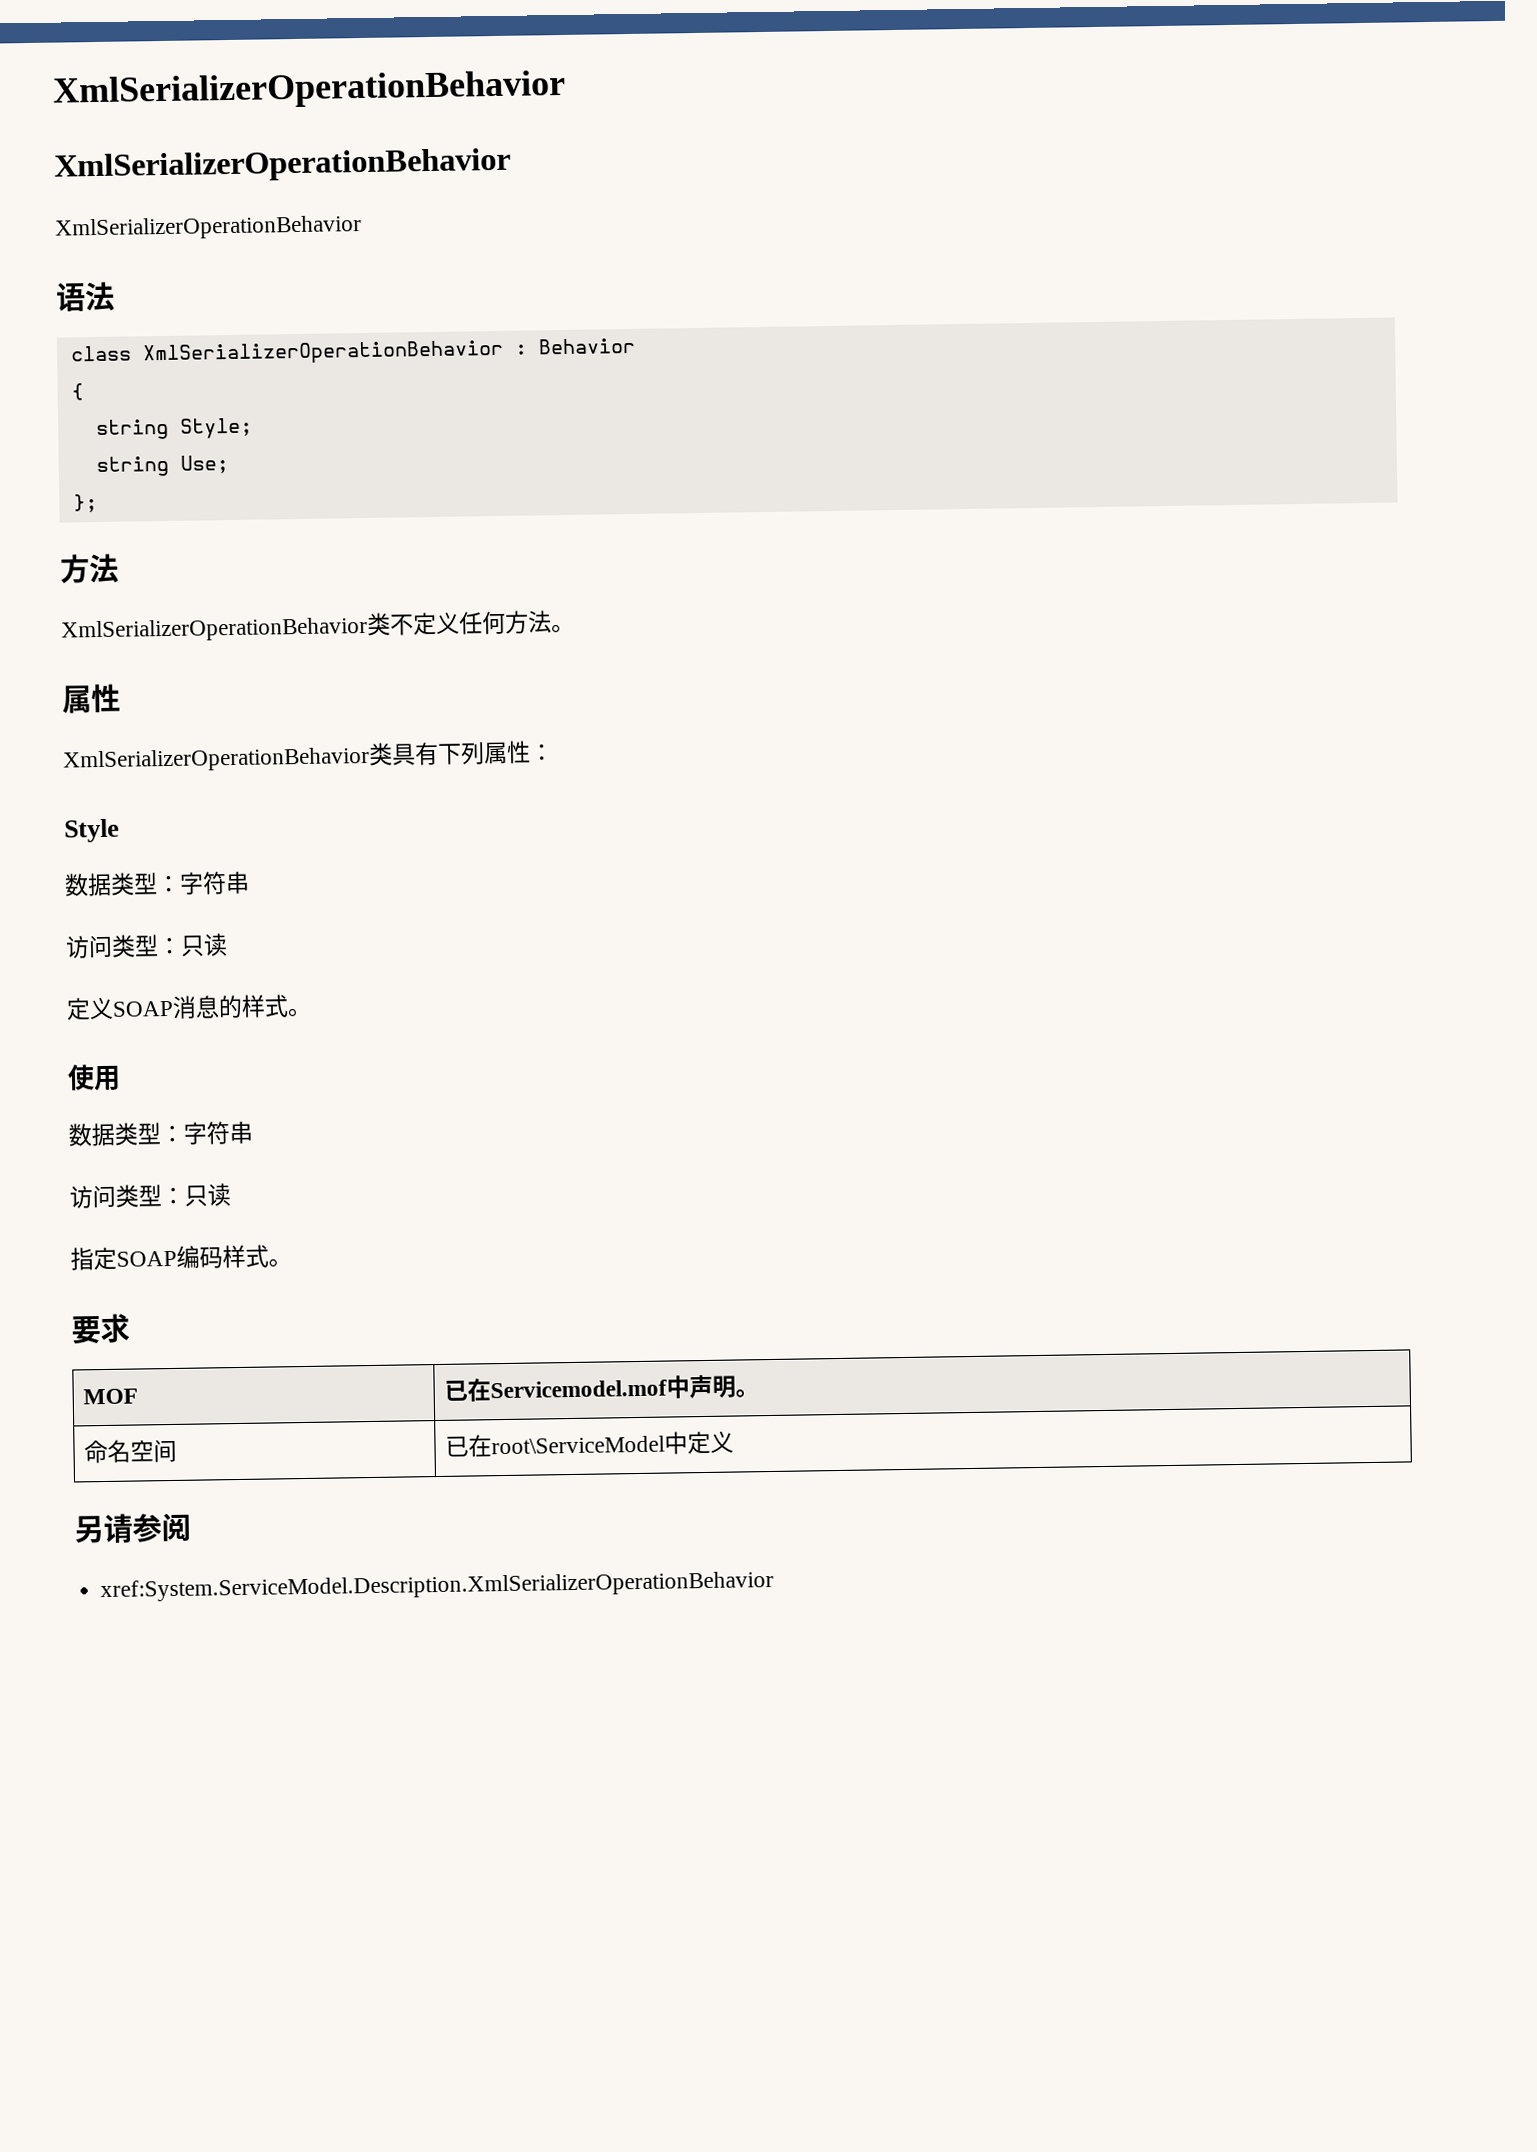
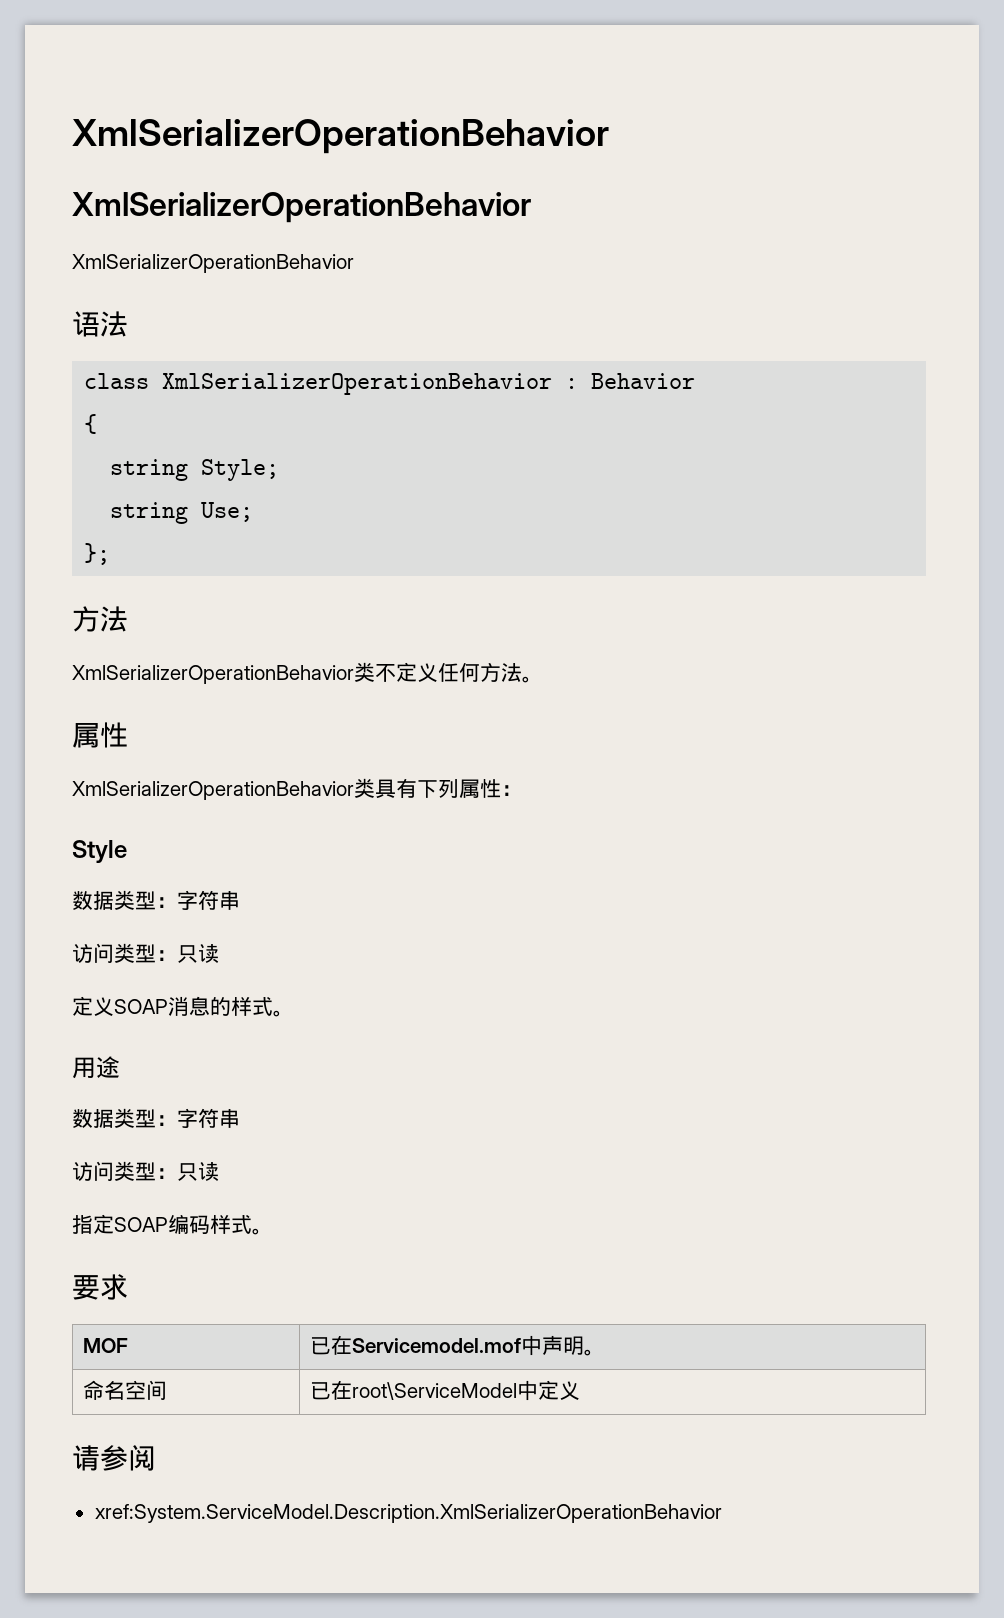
- 使用
+ 用途
- 另请参阅
+ 请参阅

